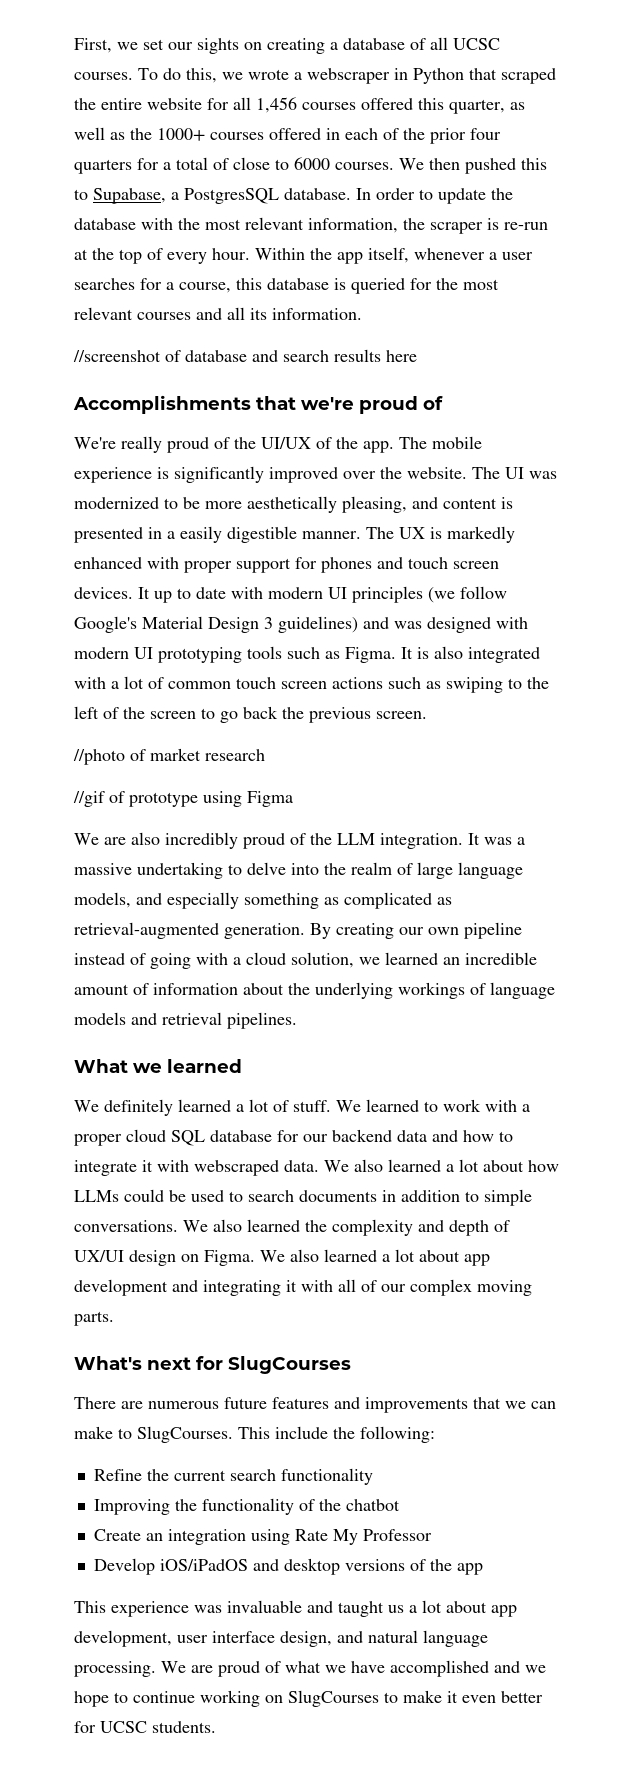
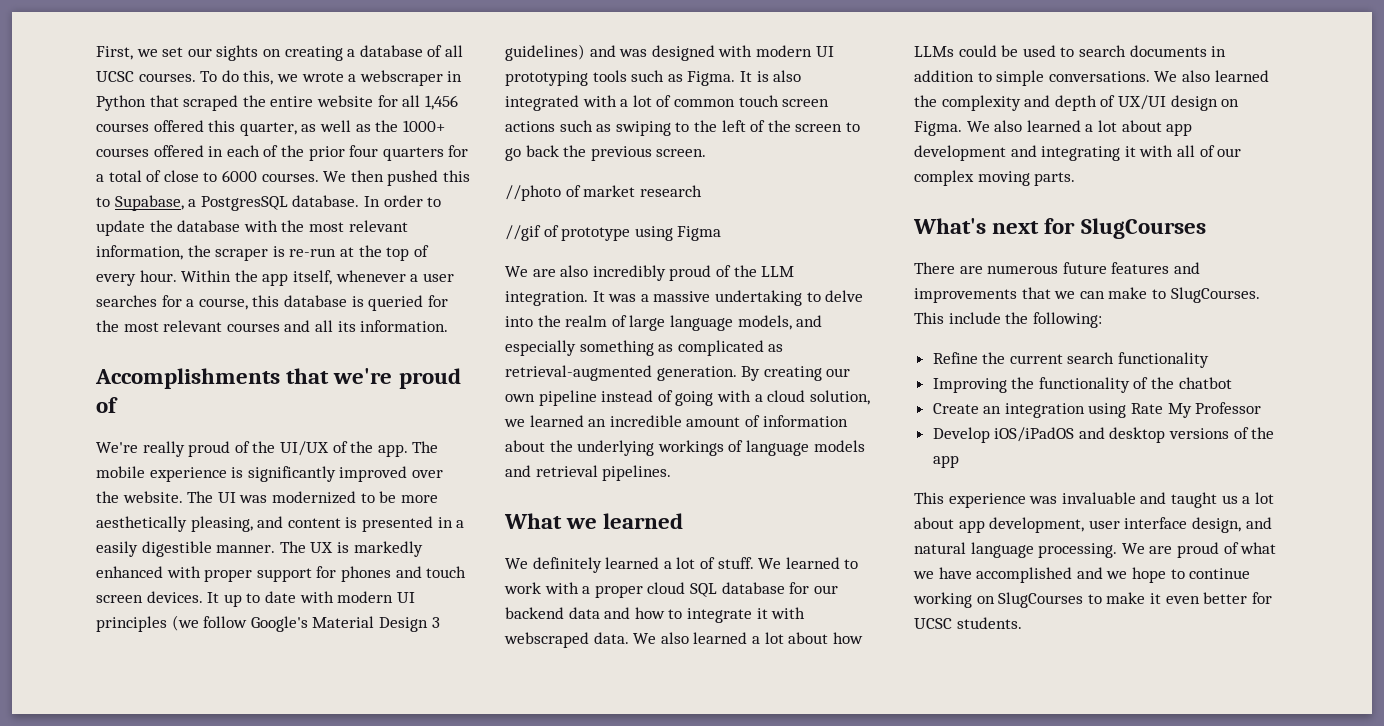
- //screenshot of database and search results here

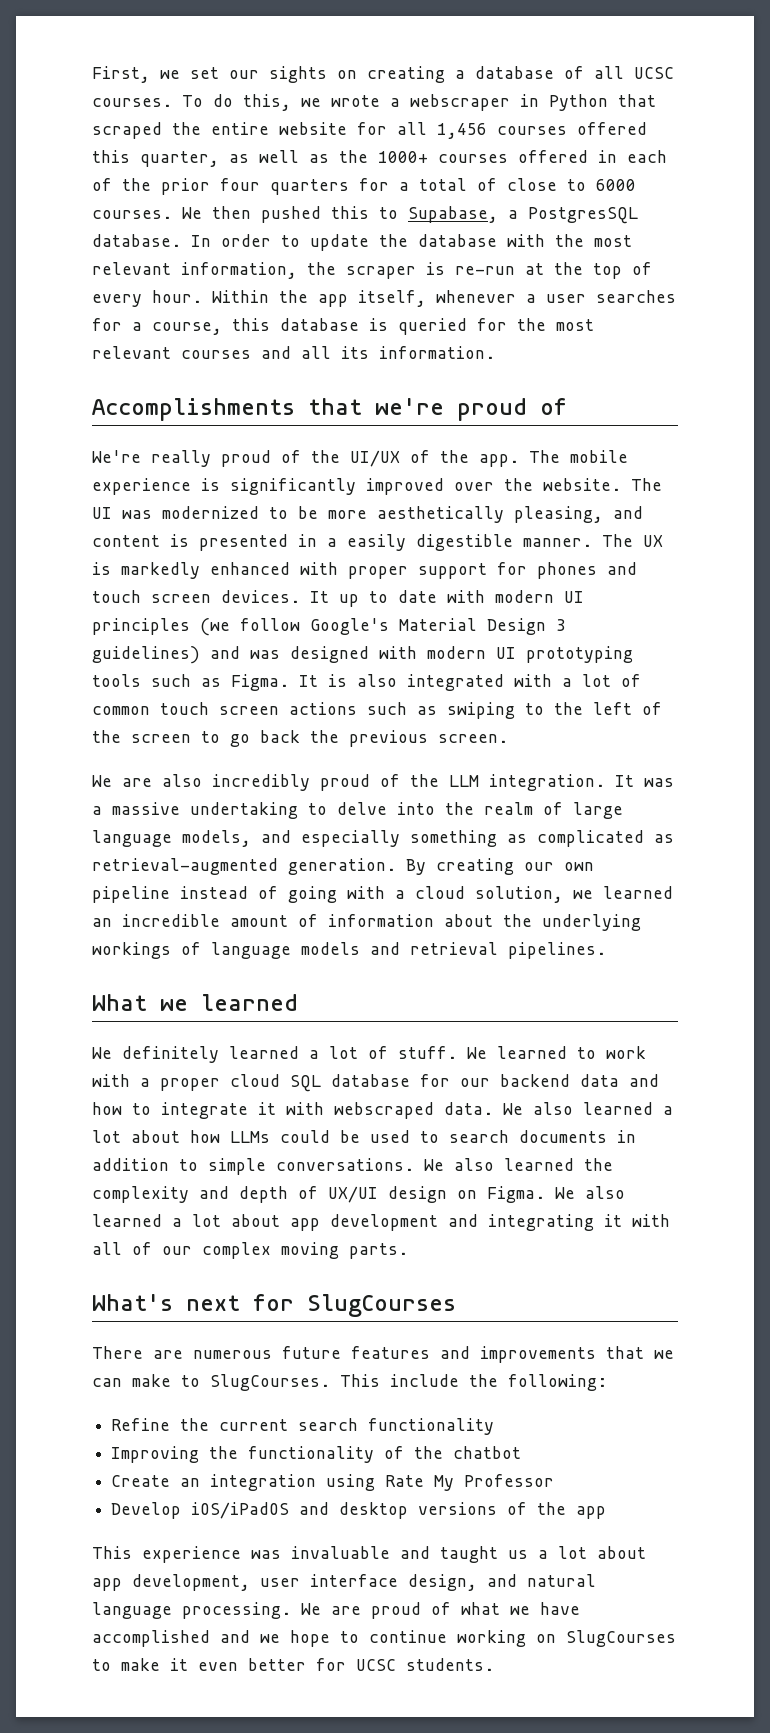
- //photo of market research
- //gif of prototype using Figma

